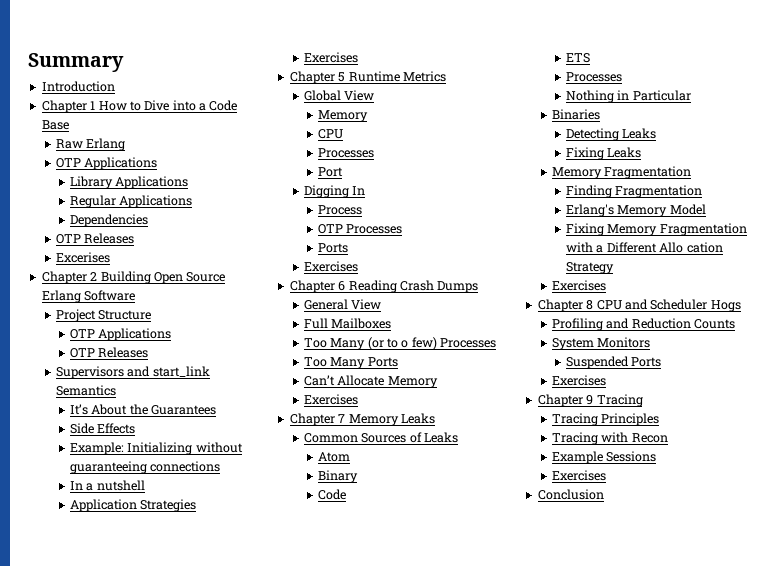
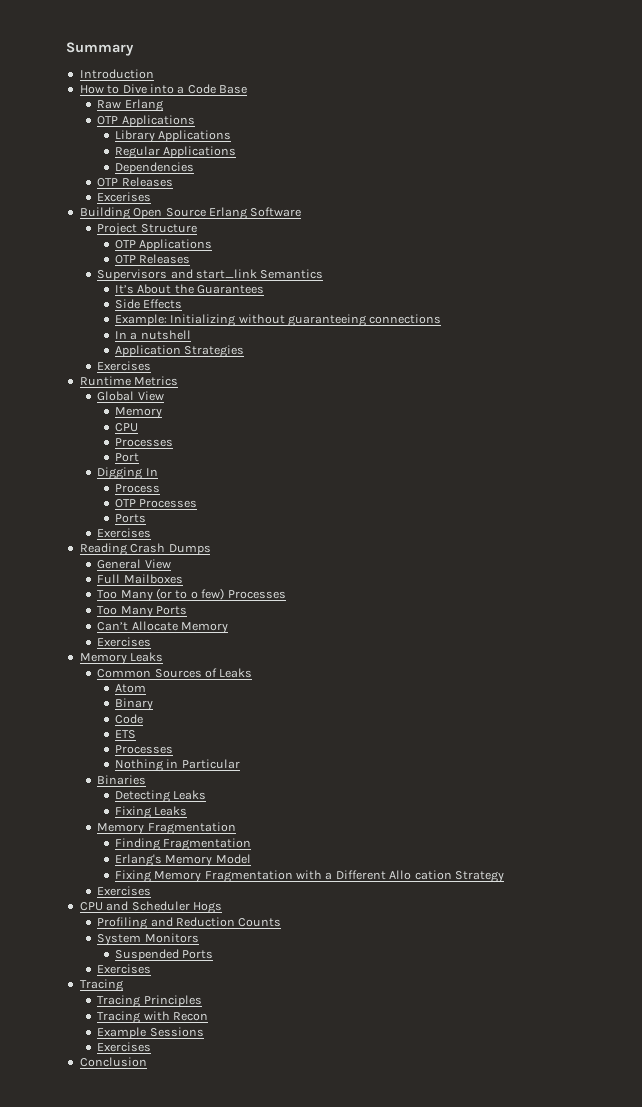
- Chapter 1 How to Dive into a Code Base
+ How to Dive into a Code Base
- Chapter 2 Building Open Source Erlang Software
+ Building Open Source Erlang Software
- Chapter 5 Runtime Metrics
+ Runtime Metrics
- Chapter 6 Reading Crash Dumps
+ Reading Crash Dumps
- Chapter 7 Memory Leaks
+ Memory Leaks
- Chapter 8 CPU and Scheduler Hogs
+ CPU and Scheduler Hogs
  Suspended Ports
  Exercises
- Chapter 9 Tracing
+ Tracing

